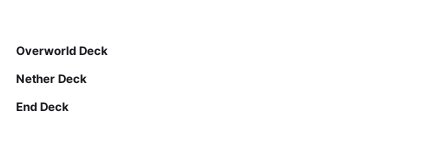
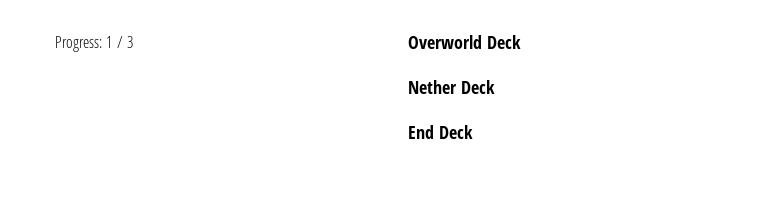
+ Progress: 1 / 3

